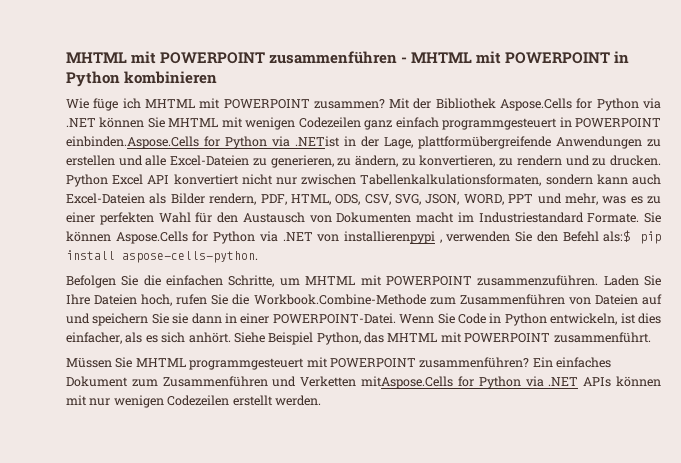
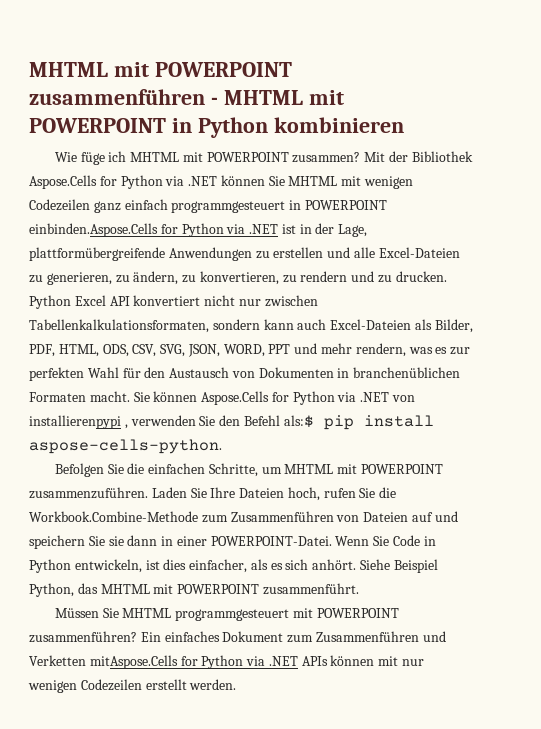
- Mit der Bibliothek Aspose.Cells for Python via .NET können Sie MHTML mit wenigen Codezeilen ganz einfach programmgesteuert in POWERPOINT einbinden.Aspose.Cells for Python via .NETist in der Lage, plattformübergreifende Anwendungen zu erstellen und alle Excel-Dateien zu generieren, zu ändern, zu konvertieren, zu rendern und zu drucken.
+ Mit der Bibliothek Aspose.Cells for Python via .NET können Sie MHTML mit wenigen Codezeilen ganz einfach programmgesteuert in POWERPOINT einbinden.Aspose.Cells for Python via .NET ist in der Lage, plattformübergreifende Anwendungen zu erstellen und alle Excel-Dateien zu generieren, zu ändern, zu konvertieren, zu rendern und zu drucken.
- Python Excel API konvertiert nicht nur zwischen Tabellenkalkulationsformaten, sondern kann auch Excel-Dateien als Bilder rendern, PDF, HTML, ODS, CSV, SVG, JSON, WORD, PPT und mehr, was es zu einer perfekten Wahl für den Austausch von Dokumenten macht im Industriestandard Formate.
+ Python Excel API konvertiert nicht nur zwischen Tabellenkalkulationsformaten, sondern kann auch Excel-Dateien als Bilder, PDF, HTML, ODS, CSV, SVG, JSON, WORD, PPT und mehr rendern, was es zur perfekten Wahl für den Austausch von Dokumenten in branchenüblichen Formaten macht.

